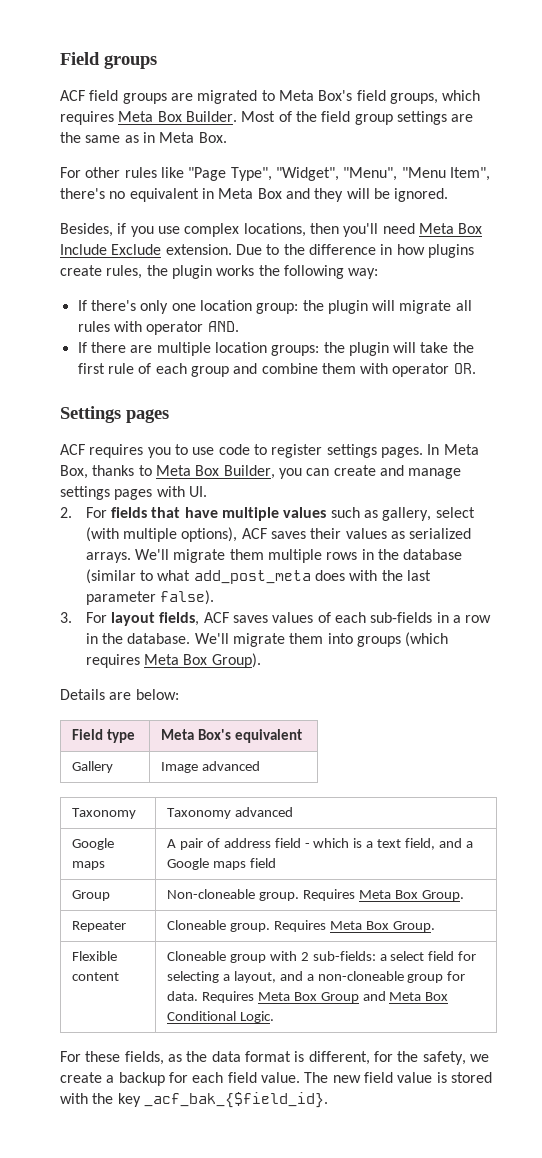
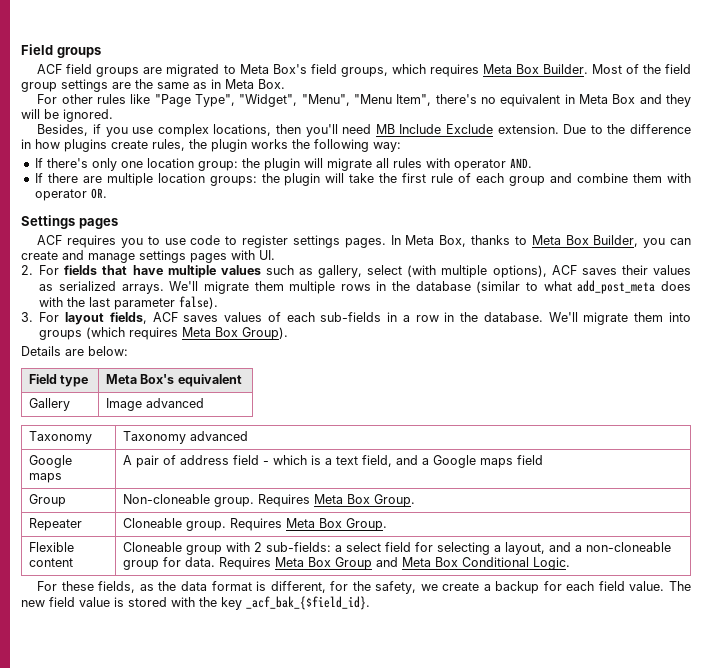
- Besides, if you use complex locations, then you'll need Meta Box Include Exclude extension.
+ Besides, if you use complex locations, then you'll need MB Include Exclude extension.

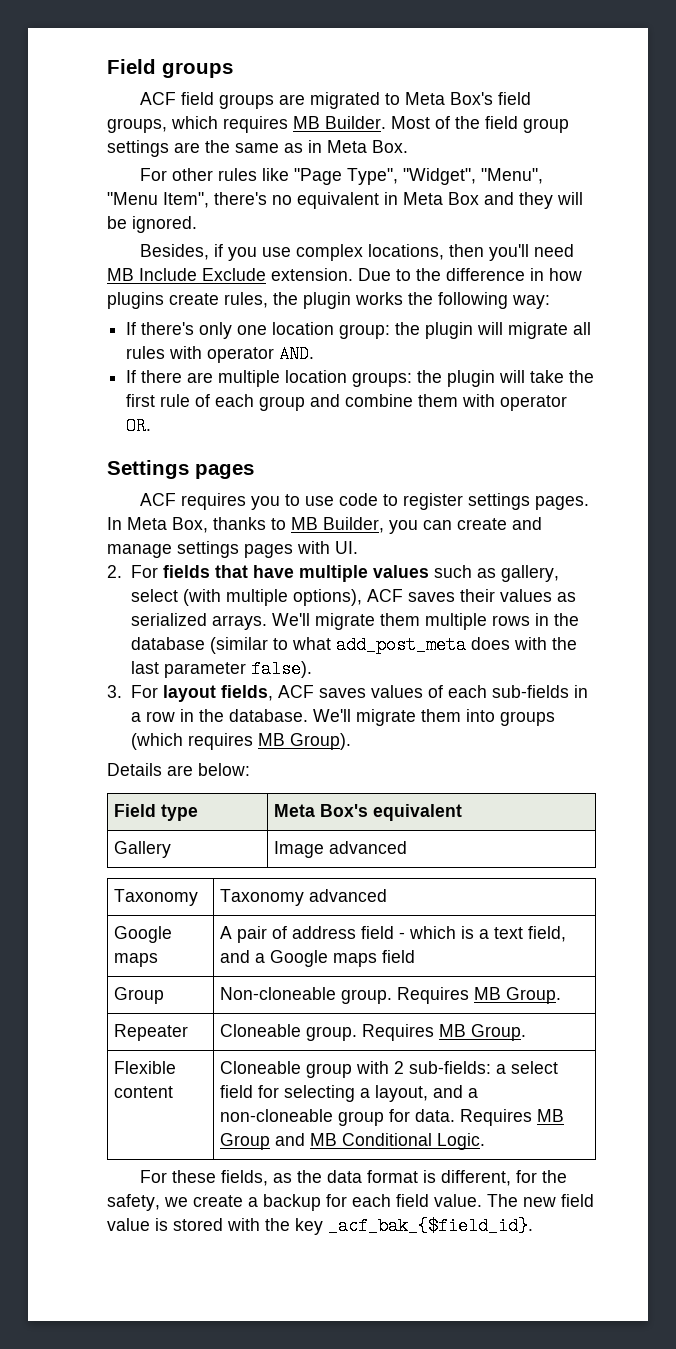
- ACF field groups are migrated to Meta Box's field groups, which requires Meta Box Builder.
+ ACF field groups are migrated to Meta Box's field groups, which requires MB Builder.
- In Meta Box, thanks to Meta Box Builder, you can create and manage settings pages with UI.
+ In Meta Box, thanks to MB Builder, you can create and manage settings pages with UI.
- We'll migrate them into groups (which requires Meta Box Group).
+ We'll migrate them into groups (which requires MB Group).
- Group | Non-cloneable group. Requires Meta Box Group.
+ Group | Non-cloneable group. Requires MB Group.
- Repeater | Cloneable group. Requires Meta Box Group.
+ Repeater | Cloneable group. Requires MB Group.
- Flexible content | Cloneable group with 2 sub-fields: a select field for selecting a layout, and a non-cloneable group for data. Requires Meta Box Group and Meta Box Conditional Logic.
+ Flexible content | Cloneable group with 2 sub-fields: a select field for selecting a layout, and a non-cloneable group for data. Requires MB Group and MB Conditional Logic.

